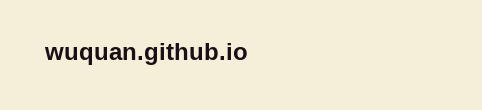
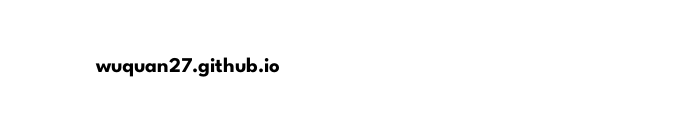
- wuquan.github.io
+ wuquan27.github.io

